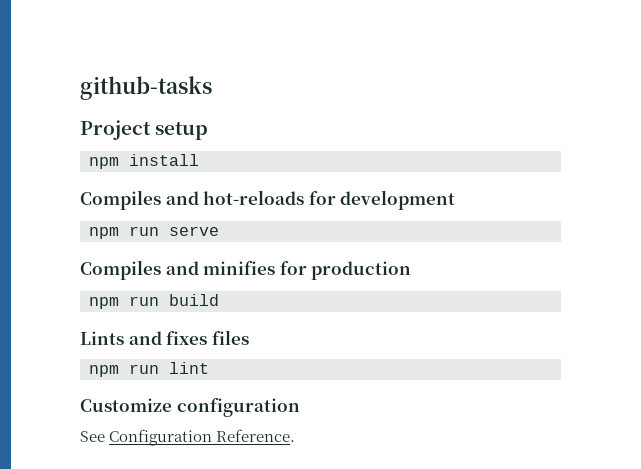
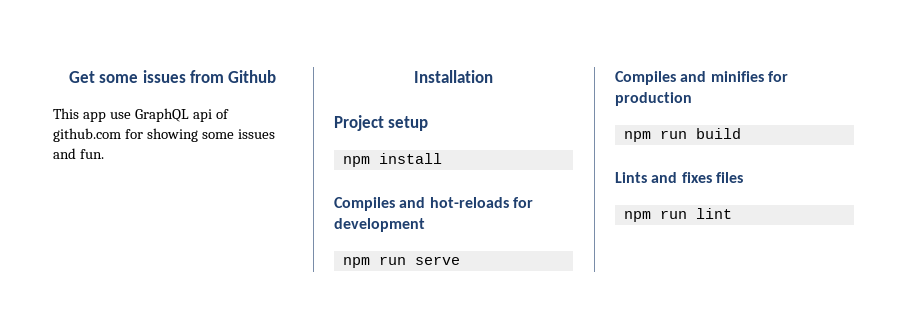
- github-tasks
+ Get some issues from Github
+ This app use GraphQL api of github.com for showing some issues and fun.
+ Installation
- Customize configuration
- See Configuration Reference.

